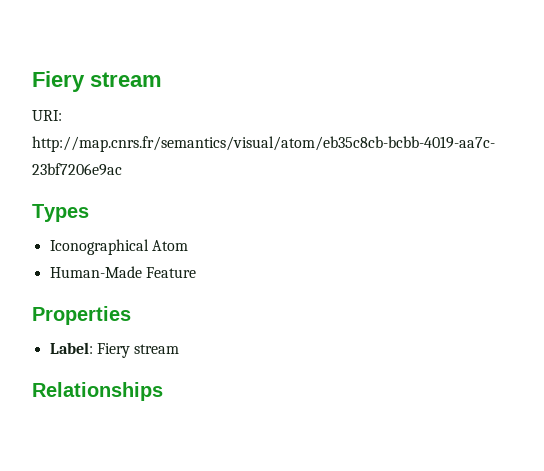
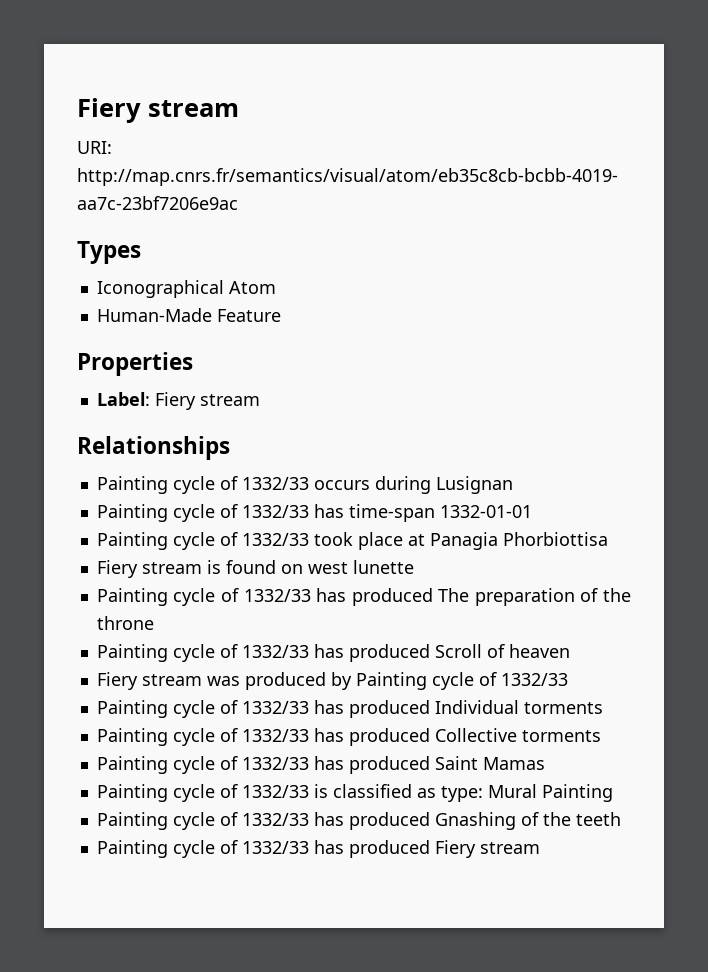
+ Painting cycle of 1332/33 occurs during Lusignan
+ Painting cycle of 1332/33 has time-span 1332-01-01
+ Painting cycle of 1332/33 took place at Panagia Phorbiottisa
+ Fiery stream is found on west lunette
+ Painting cycle of 1332/33 has produced The preparation of the throne
+ Painting cycle of 1332/33 has produced Scroll of heaven
+ Fiery stream was produced by Painting cycle of 1332/33
+ Painting cycle of 1332/33 has produced Individual torments
+ Painting cycle of 1332/33 has produced Collective torments
+ Painting cycle of 1332/33 has produced Saint Mamas
+ Painting cycle of 1332/33 is classified as type: Mural Painting
+ Painting cycle of 1332/33 has produced Gnashing of the teeth
+ Painting cycle of 1332/33 has produced Fiery stream

